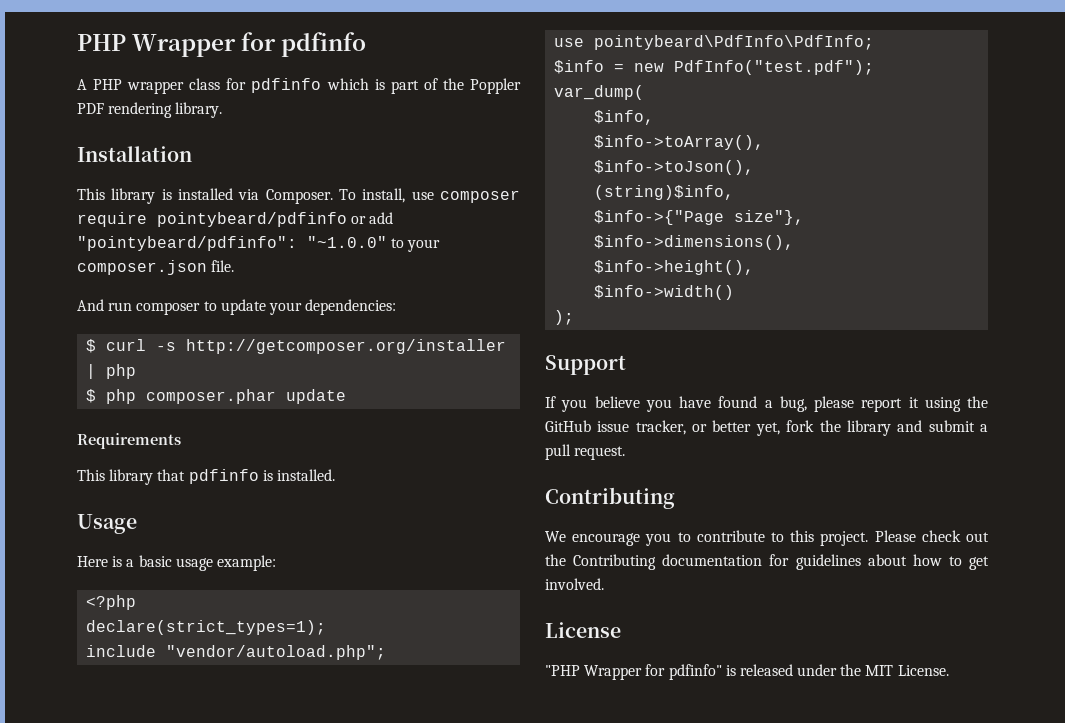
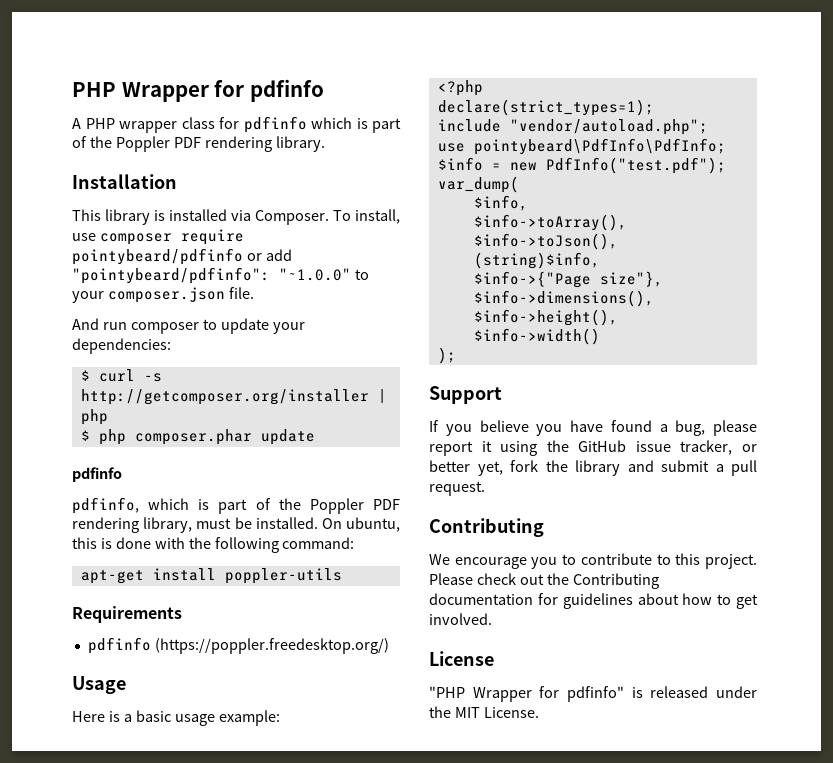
  $ php composer.phar update
+ pdfinfo
+ pdfinfo, which is part of the Poppler PDF rendering library, must be installed. On ubuntu, this is done with the following command:
+ apt-get install poppler-utils
  Requirements
- This library that pdfinfo is installed.
+ pdfinfo (https://poppler.freedesktop.org/)

